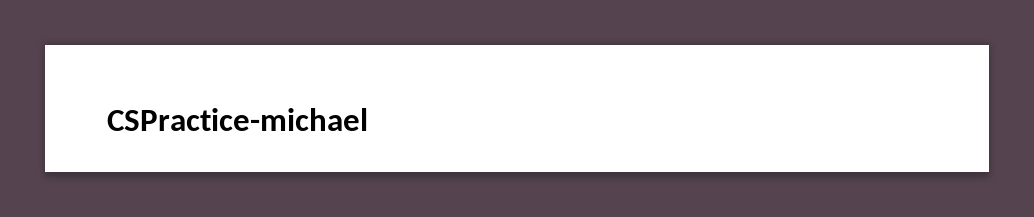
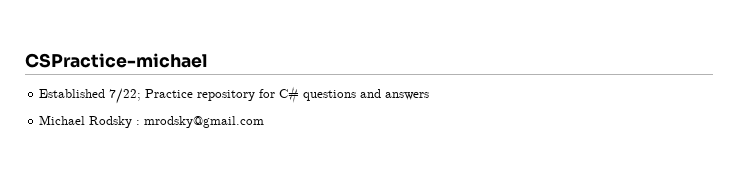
+ Established 7/22; Practice repository for C# questions and answers
+ Michael Rodsky : mrodsky@gmail.com

